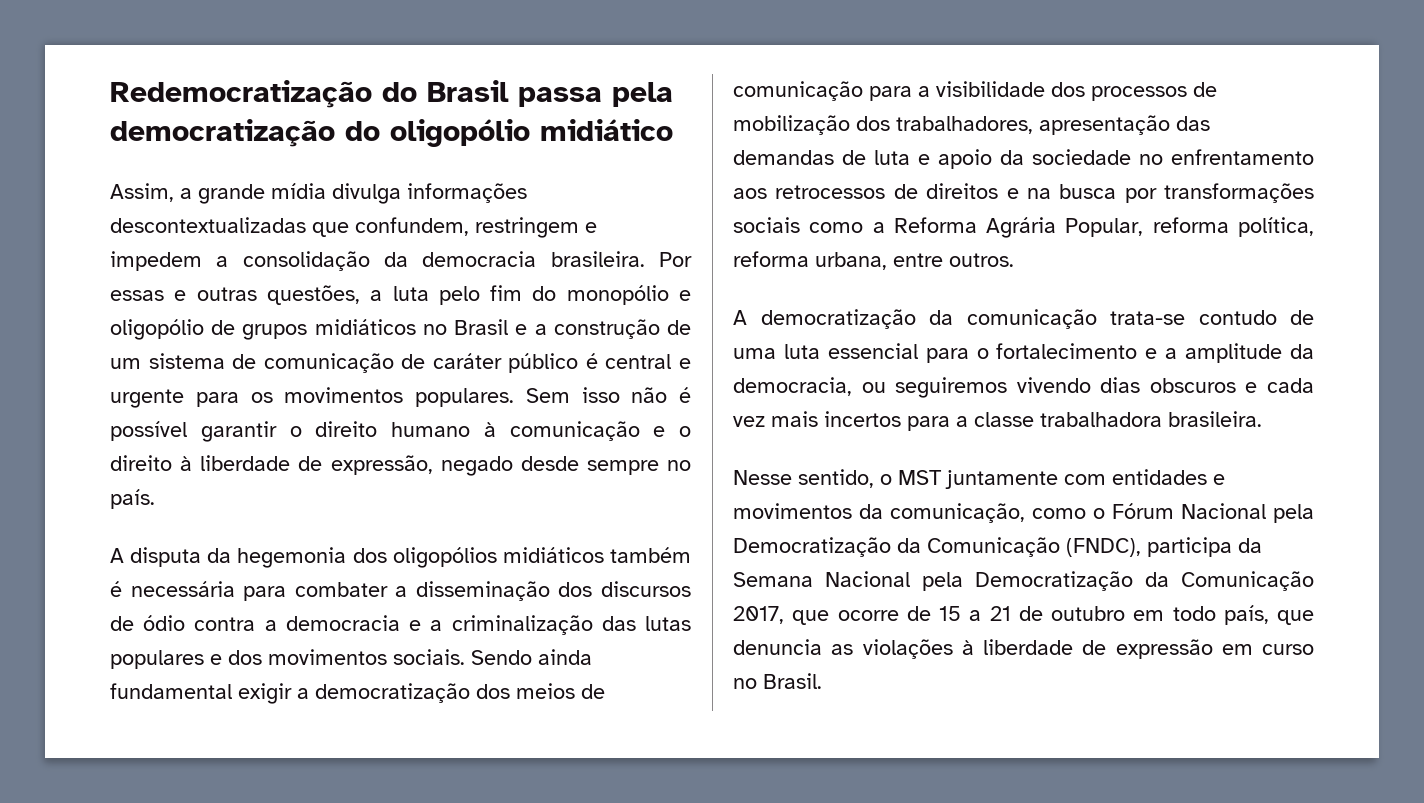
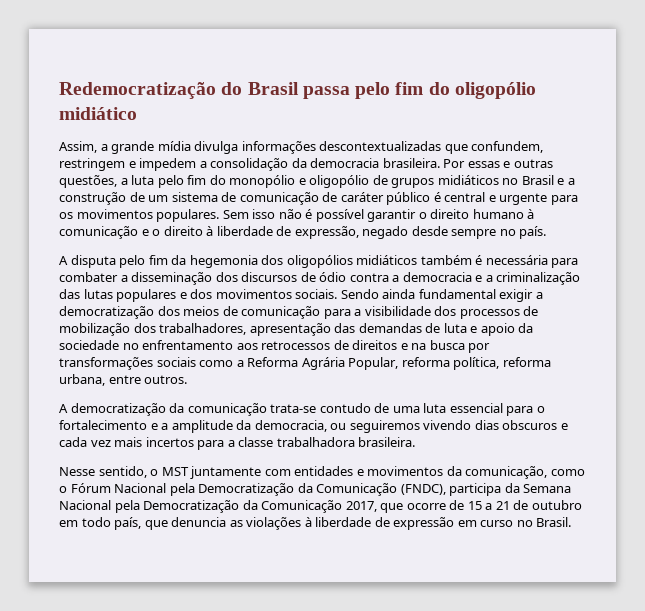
- Redemocratização do Brasil passa pela democratização do oligopólio midiático
+ Redemocratização do Brasil passa pelo fim do oligopólio midiático
- A disputa da hegemonia dos oligopólios midiáticos também é necessária para combater a disseminação dos discursos de ódio contra a democracia e a criminalização das lutas populares e dos movimentos sociais.
+ A disputa pelo fim da hegemonia dos oligopólios midiáticos também é necessária para combater a disseminação dos discursos de ódio contra a democracia e a criminalização das lutas populares e dos movimentos sociais.

